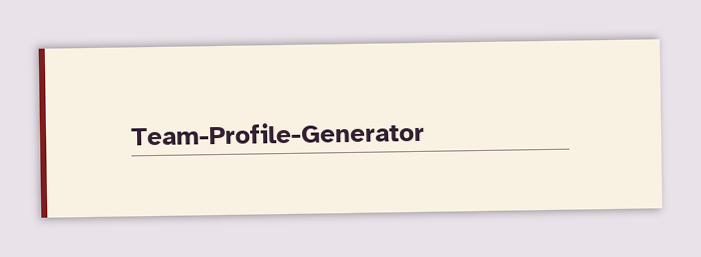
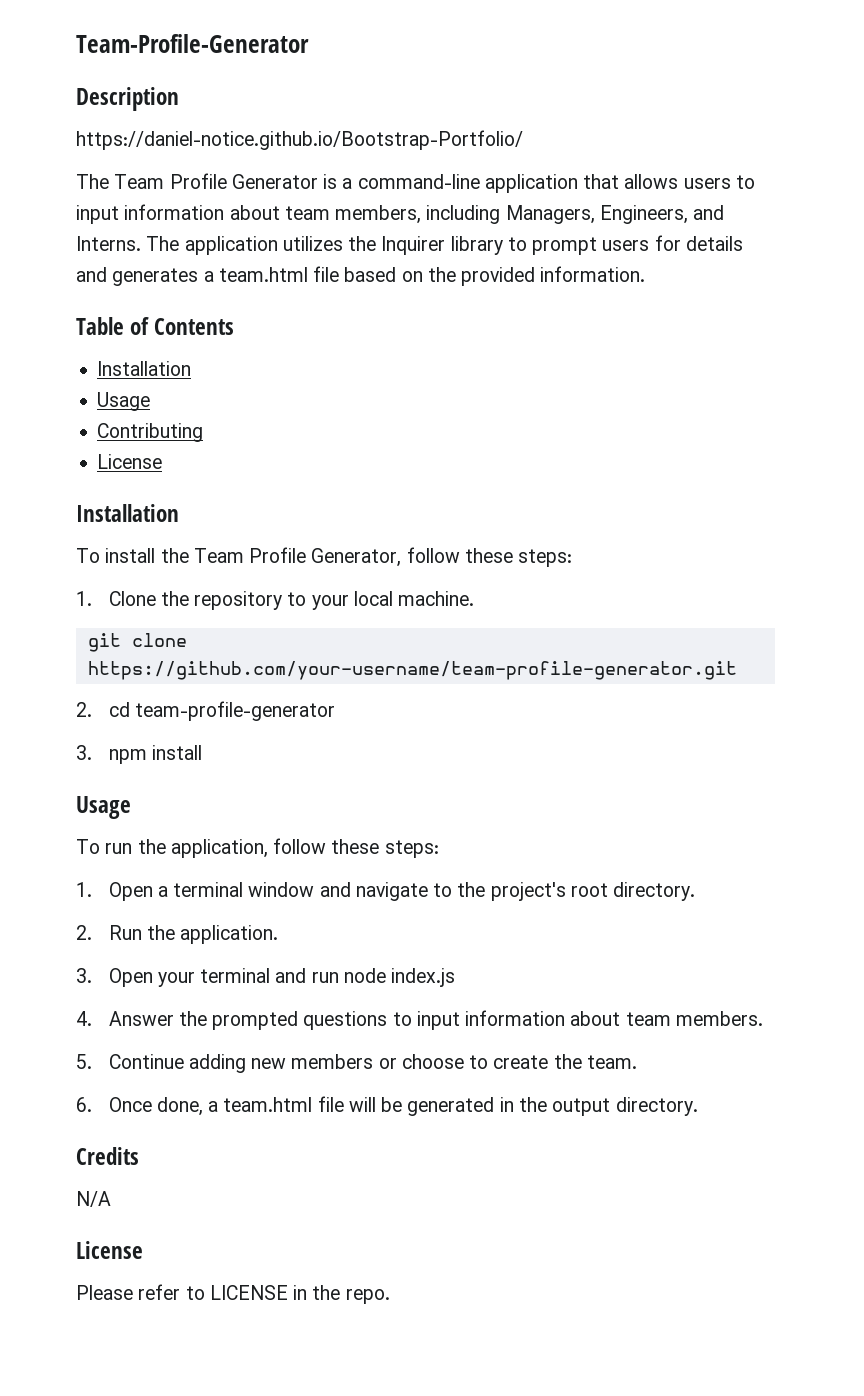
+ Description
+ https://daniel-notice.github.io/Bootstrap-Portfolio/
+ The Team Profile Generator is a command-line application that allows users to input information about team members, including Managers, Engineers, and Interns. The application utilizes the Inquirer library to prompt users for details and generates a team.html file based on the provided information.
+ Table of Contents
+ Installation
+ Usage
+ Contributing
+ License
+ Installation
+ To install the Team Profile Generator, follow these steps:
+ 1. Clone the repository to your local machine.
+ git clone https://github.com/your-username/team-profile-generator.git
+ 2. cd team-profile-generator
+ 3. npm install
+ Usage
+ To run the application, follow these steps:
+ 1. Open a terminal window and navigate to the project's root directory.
+ 2. Run the application.
+ 3. Open your terminal and run node index.js
+ 4. Answer the prompted questions to input information about team members.
+ 5. Continue adding new members or choose to create the team.
+ 6. Once done, a team.html file will be generated in the output directory.
+ Credits
+ N/A
+ License
+ Please refer to LICENSE in the repo.

